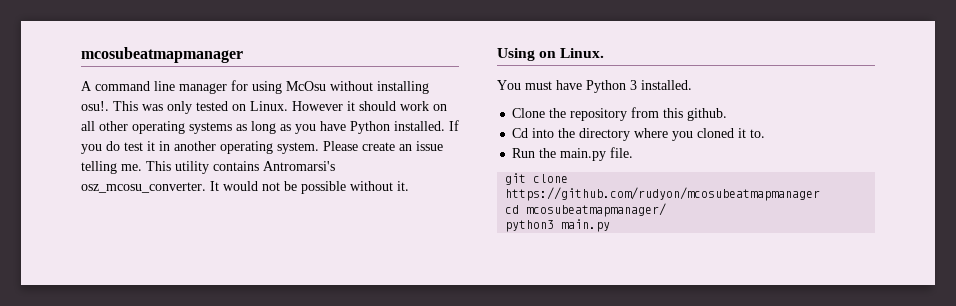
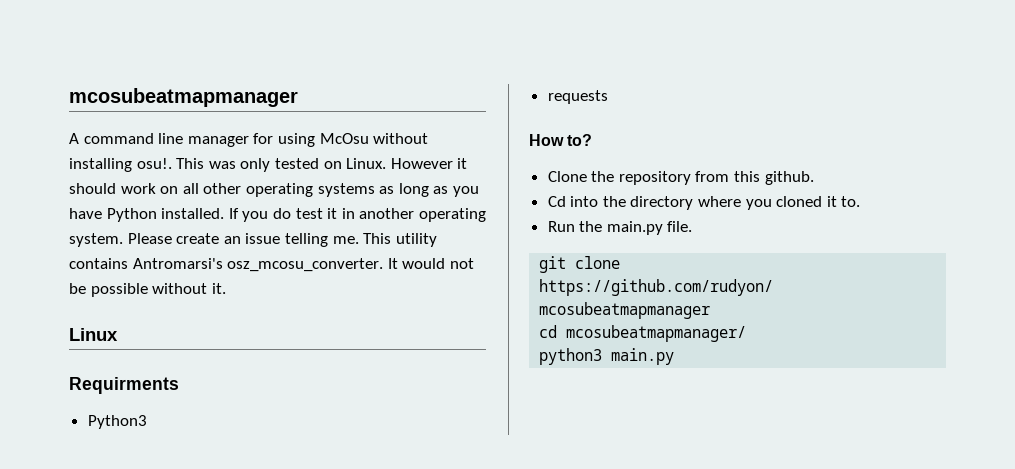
- Using on Linux.
- You must have Python 3 installed.
+ Linux
+ Requirments
+ Python3
+ requests
+ How to?

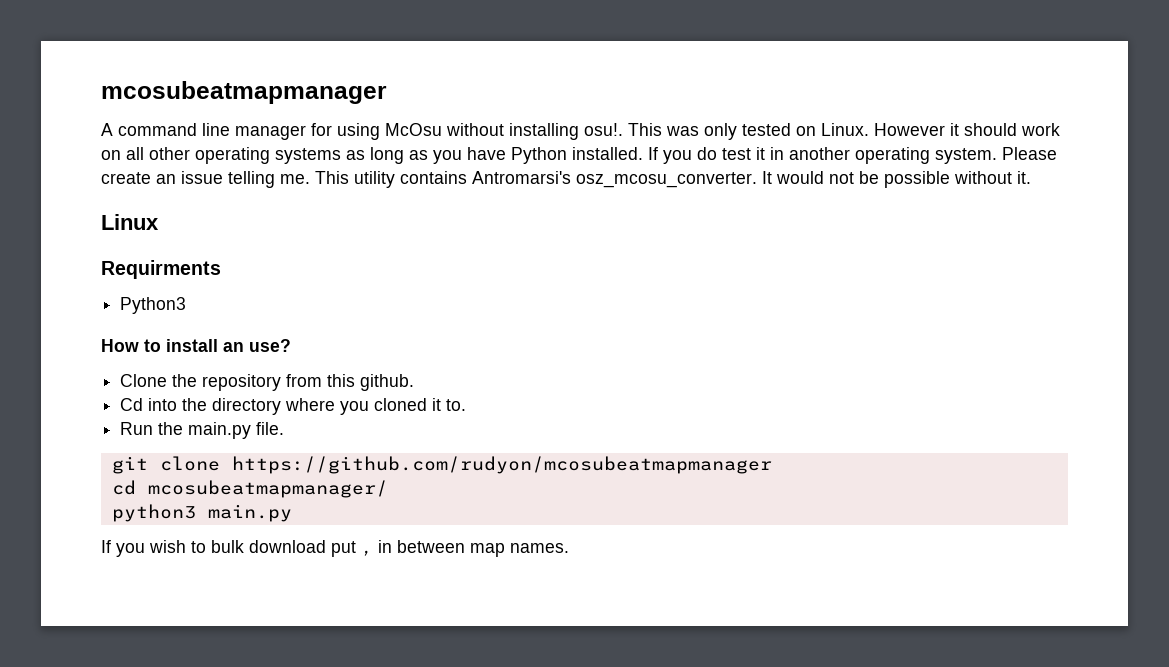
- requests
- How to?
+ How to install an use?
+ If you wish to bulk download put , in between map names.

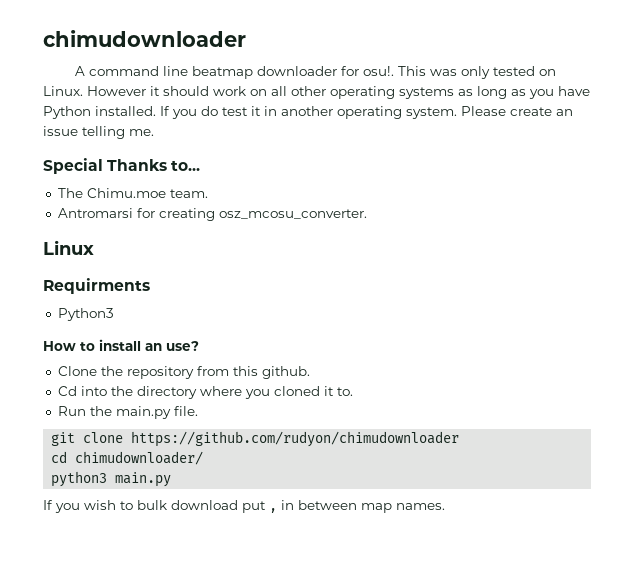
- mcosubeatmapmanager
+ chimudownloader
- A command line manager for using McOsu without installing osu!.
+ A command line beatmap downloader for osu!.
- Please create an issue telling me. This utility contains Antromarsi's osz_mcosu_converter. It would not be possible without it.
+ Please create an issue telling me.
+ Special Thanks to...
+ The Chimu.moe team.
+ Antromarsi for creating osz_mcosu_converter.
- git clone https://github.com/rudyon/mcosubeatmapmanager
+ git clone https://github.com/rudyon/chimudownloader
- cd mcosubeatmapmanager/
+ cd chimudownloader/

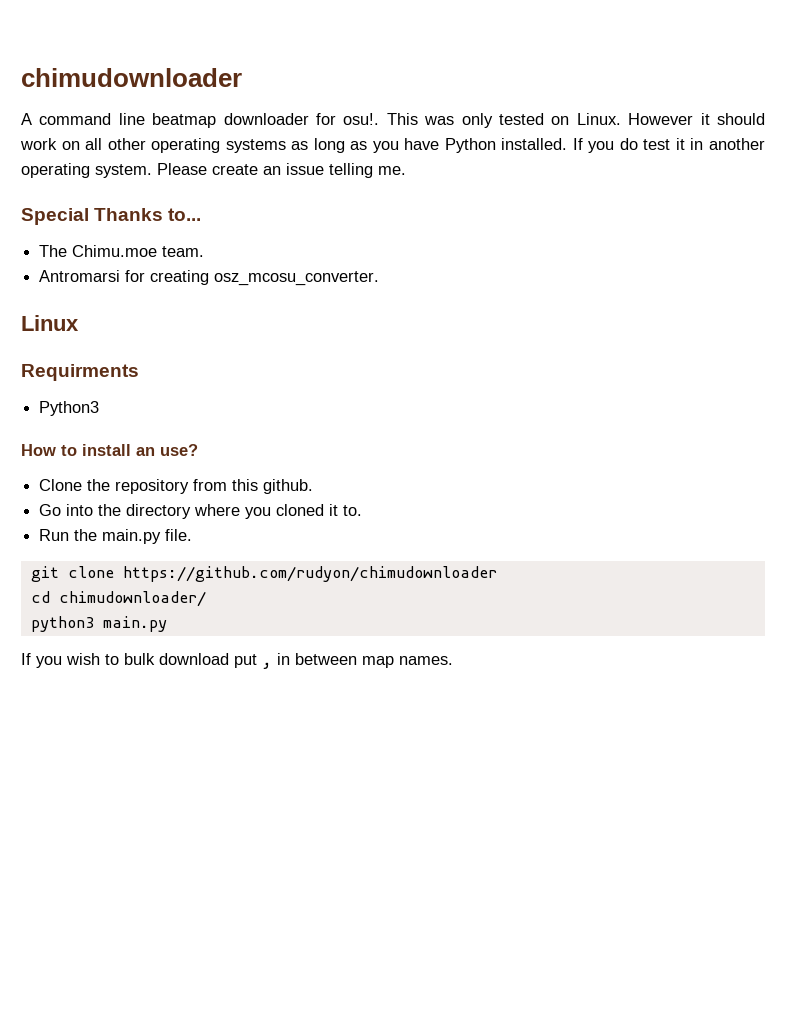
- Cd into the directory where you cloned it to.
+ Go into the directory where you cloned it to.

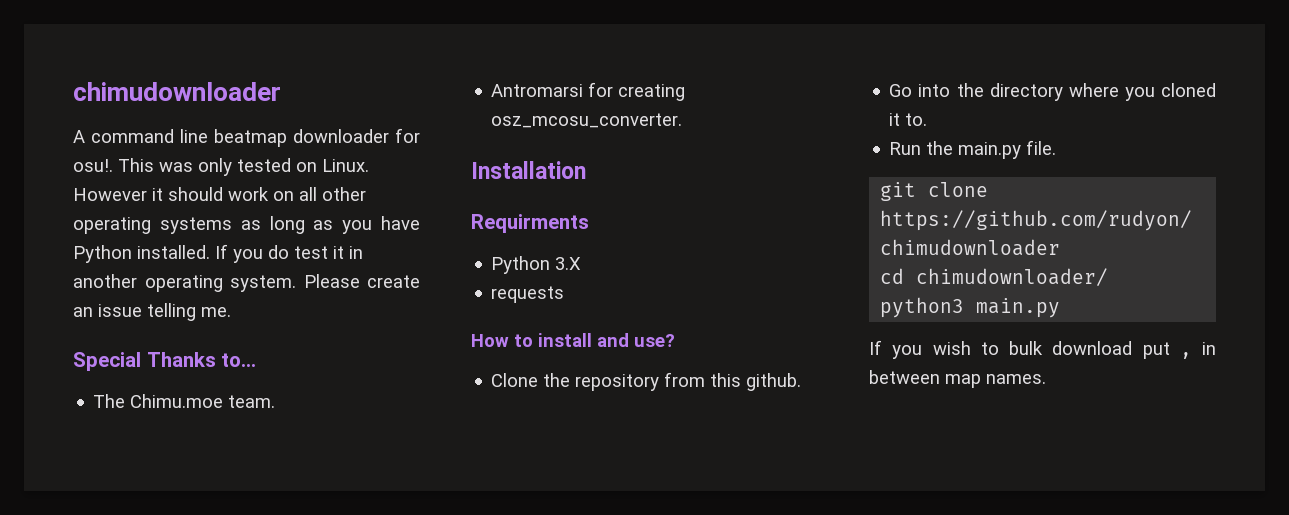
- Linux
+ Installation
- Python3
+ Python 3.X
+ requests
- How to install an use?
+ How to install and use?

